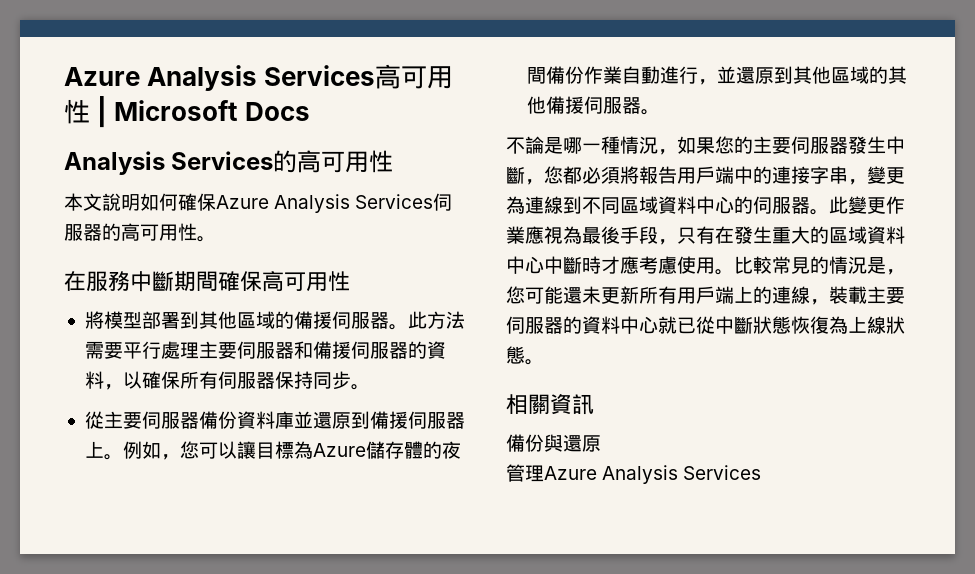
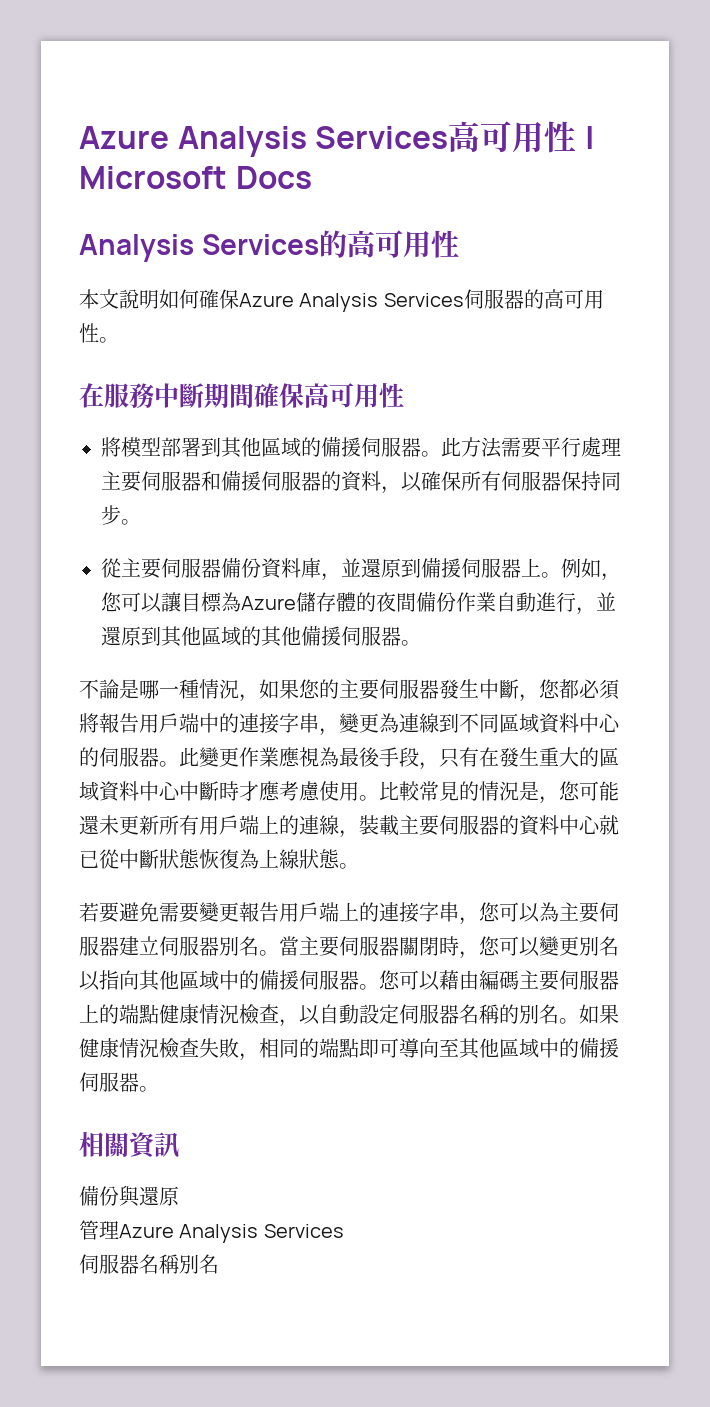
- 從主要伺服器備份資料庫並還原到備援伺服器上。
+ 從主要伺服器備份資料庫，並還原到備援伺服器上。
+ 若要避免需要變更報告用戶端上的連接字串，您可以為主要伺服器建立伺服器別名。當主要伺服器關閉時，您可以變更別名以指向其他區域中的備援伺服器。您可以藉由編碼主要伺服器上的端點健康情況檢查，以自動設定伺服器名稱的別名。如果健康情況檢查失敗，相同的端點即可導向至其他區域中的備援伺服器。
+ 伺服器名稱別名

